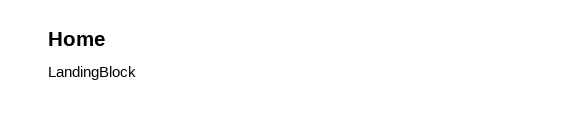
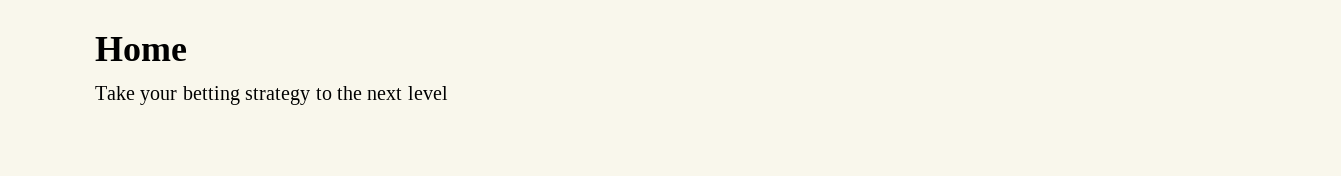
- LandingBlock
+ Take your betting strategy to the next level

